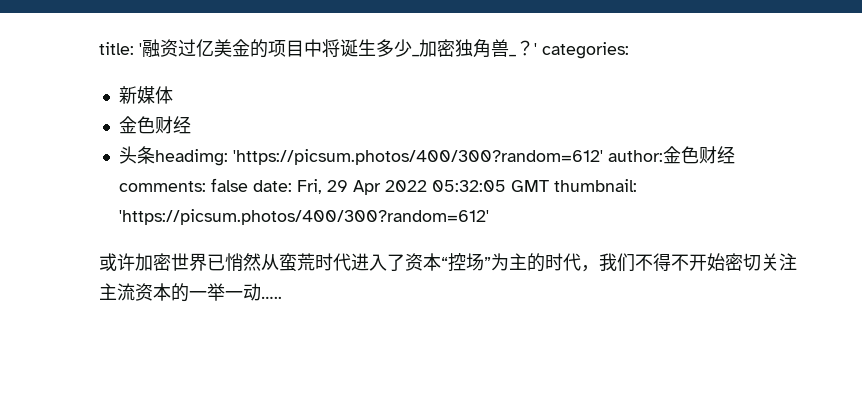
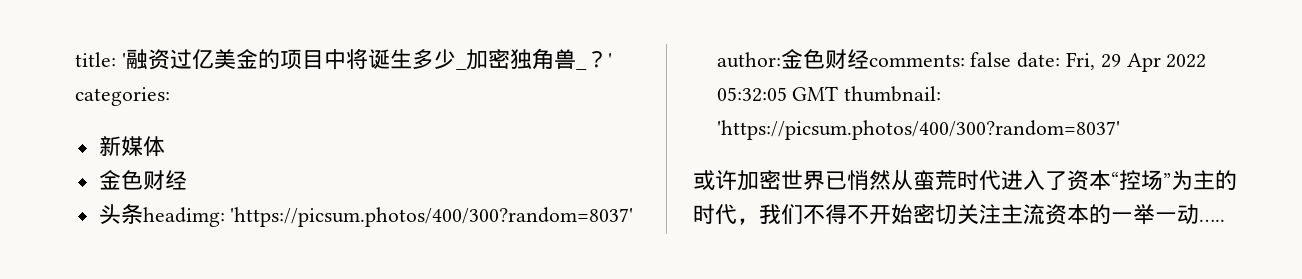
- 头条headimg: 'https://picsum.photos/400/300?random=612' author:金色财经comments: false date: Fri, 29 Apr 2022 05:32:05 GMT thumbnail: 'https://picsum.photos/400/300?random=612'
+ 头条headimg: 'https://picsum.photos/400/300?random=8037' author:金色财经comments: false date: Fri, 29 Apr 2022 05:32:05 GMT thumbnail: 'https://picsum.photos/400/300?random=8037'

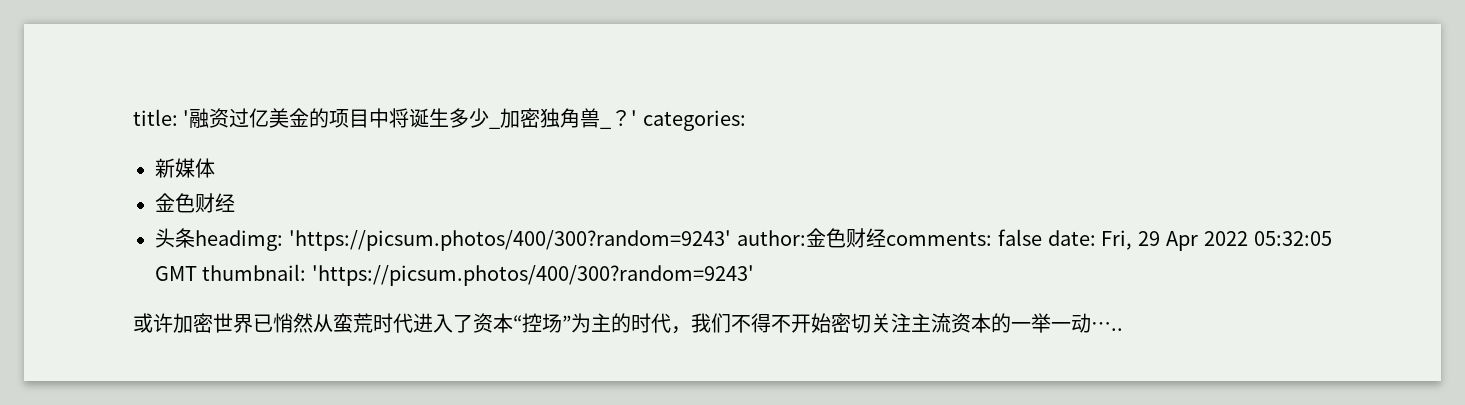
- 头条headimg: 'https://picsum.photos/400/300?random=8037' author:金色财经comments: false date: Fri, 29 Apr 2022 05:32:05 GMT thumbnail: 'https://picsum.photos/400/300?random=8037'
+ 头条headimg: 'https://picsum.photos/400/300?random=9243' author:金色财经comments: false date: Fri, 29 Apr 2022 05:32:05 GMT thumbnail: 'https://picsum.photos/400/300?random=9243'

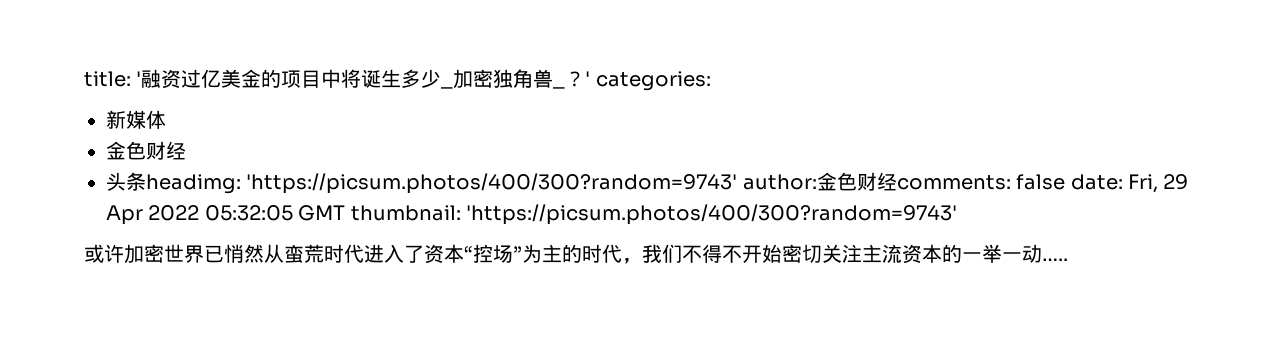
- 头条headimg: 'https://picsum.photos/400/300?random=9243' author:金色财经comments: false date: Fri, 29 Apr 2022 05:32:05 GMT thumbnail: 'https://picsum.photos/400/300?random=9243'
+ 头条headimg: 'https://picsum.photos/400/300?random=9743' author:金色财经comments: false date: Fri, 29 Apr 2022 05:32:05 GMT thumbnail: 'https://picsum.photos/400/300?random=9743'

